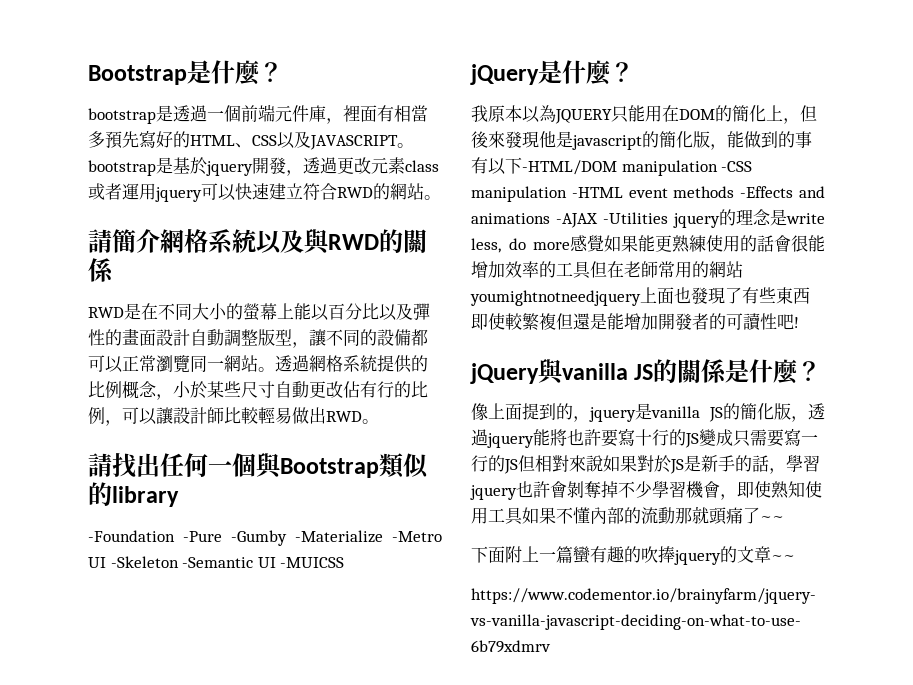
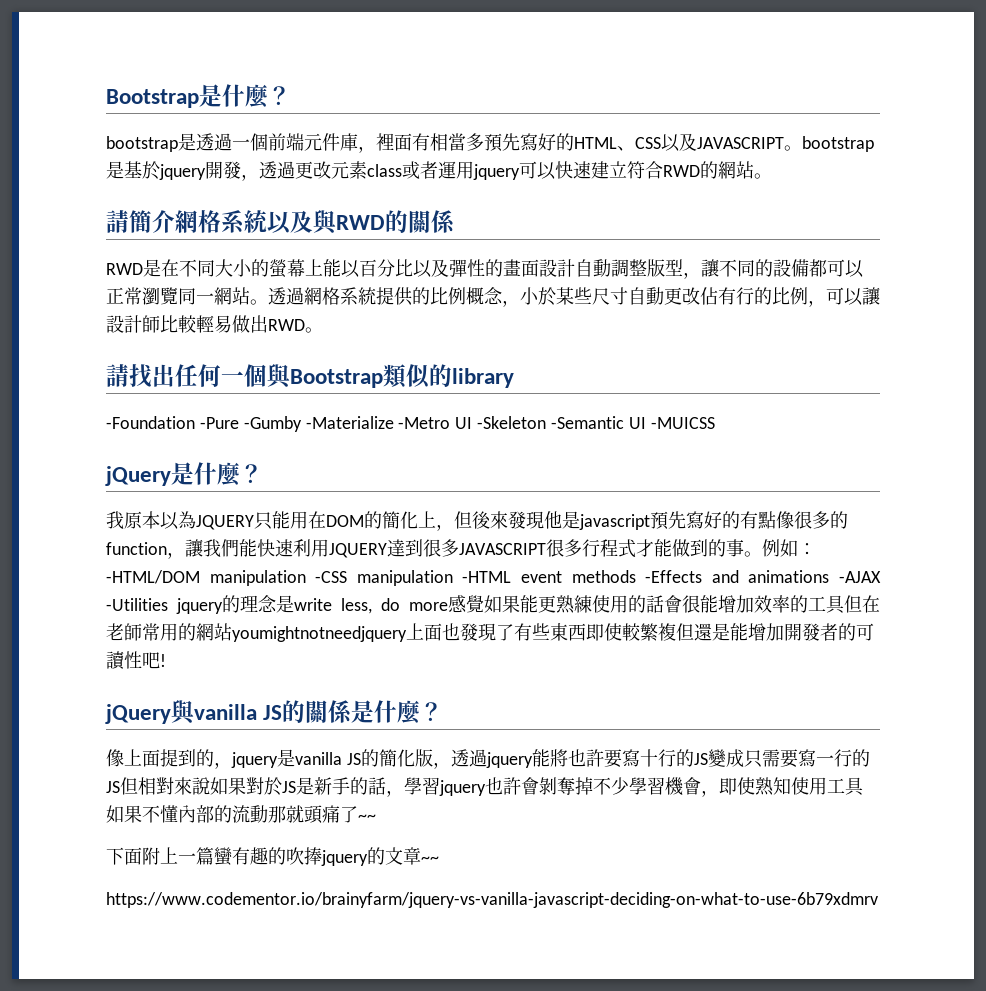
- 我原本以為JQUERY只能用在DOM的簡化上，但後來發現他是javascript的簡化版，能做到的事有以下-HTML/DOM manipulation -CSS manipulation -HTML event methods -Effects and animations -AJAX -Utilities jquery的理念是write less, do more感覺如果能更熟練使用的話會很能增加效率的工具但在老師常用的網站youmightnotneedjquery上面也發現了有些東西即使較繁複但還是能增加開發者的可讀性吧!
+ 我原本以為JQUERY只能用在DOM的簡化上，但後來發現他是javascript預先寫好的有點像很多的function，讓我們能快速利用JQUERY達到很多JAVASCRIPT很多行程式才能做到的事。例如：-HTML/DOM manipulation -CSS manipulation -HTML event methods -Effects and animations -AJAX -Utilities jquery的理念是write less, do more感覺如果能更熟練使用的話會很能增加效率的工具但在老師常用的網站youmightnotneedjquery上面也發現了有些東西即使較繁複但還是能增加開發者的可讀性吧!

